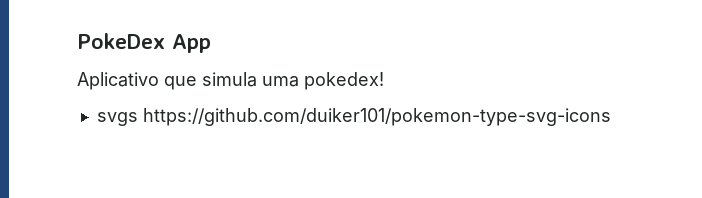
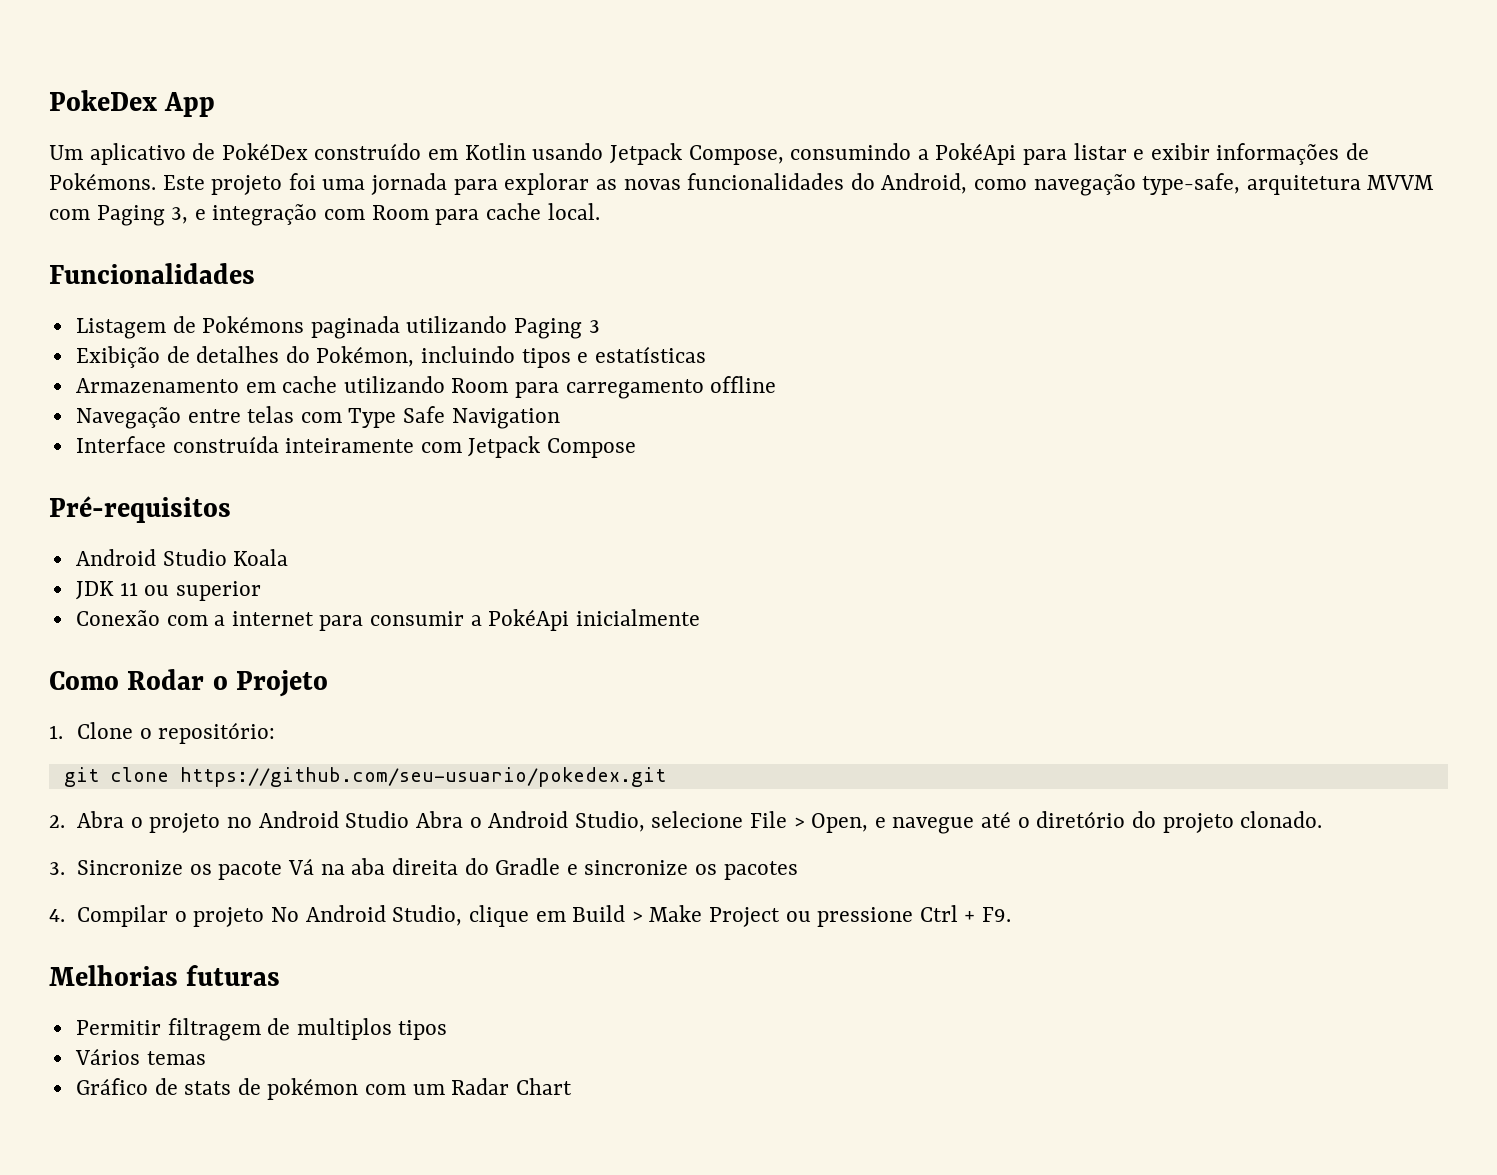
- Aplicativo que simula uma pokedex!
- svgs https://github.com/duiker101/pokemon-type-svg-icons
+ Um aplicativo de PokéDex construído em Kotlin usando Jetpack Compose, consumindo a PokéApi para listar e exibir informações de Pokémons. Este projeto foi uma jornada para explorar as novas funcionalidades do Android, como navegação type-safe, arquitetura MVVM com Paging 3, e integração com Room para cache local.
+ Funcionalidades
+ Listagem de Pokémons paginada utilizando Paging 3
+ Exibição de detalhes do Pokémon, incluindo tipos e estatísticas
+ Armazenamento em cache utilizando Room para carregamento offline
+ Navegação entre telas com Type Safe Navigation
+ Interface construída inteiramente com Jetpack Compose
+ Pré-requisitos
+ Android Studio Koala
+ JDK 11 ou superior
+ Conexão com a internet para consumir a PokéApi inicialmente
+ Como Rodar o Projeto
+ 1. Clone o repositório:
+ git clone https://github.com/seu-usuario/pokedex.git
+ 2. Abra o projeto no Android Studio Abra o Android Studio, selecione File > Open, e navegue até o diretório do projeto clonado.
+ 3. Sincronize os pacote Vá na aba direita do Gradle e sincronize os pacotes
+ 4. Compilar o projeto No Android Studio, clique em Build > Make Project ou pressione Ctrl + F9.
+ Melhorias futuras
+ Permitir filtragem de multiplos tipos
+ Vários temas
+ Gráfico de stats de pokémon com um Radar Chart

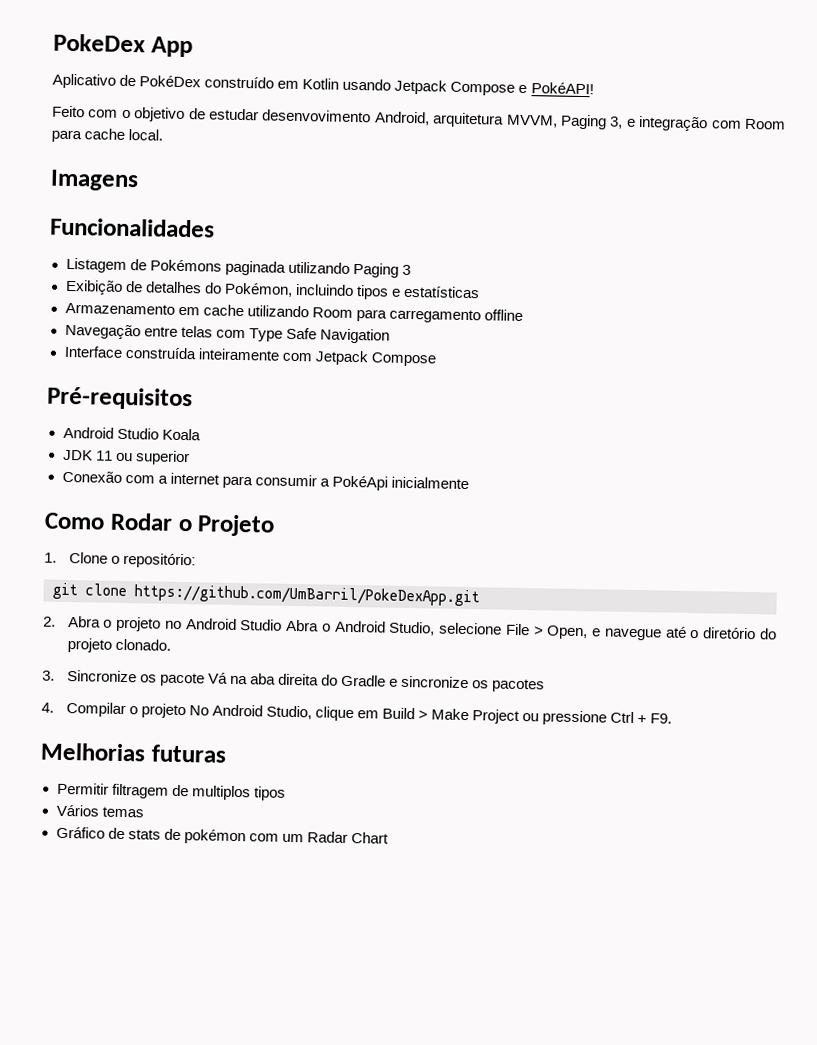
- Um aplicativo de PokéDex construído em Kotlin usando Jetpack Compose, consumindo a PokéApi para listar e exibir informações de Pokémons. Este projeto foi uma jornada para explorar as novas funcionalidades do Android, como navegação type-safe, arquitetura MVVM com Paging 3, e integração com Room para cache local.
+ Aplicativo de PokéDex construído em Kotlin usando Jetpack Compose e PokéAPI!
+ Feito com o objetivo de estudar desenvovimento Android, arquitetura MVVM, Paging 3, e integração com Room para cache local.
+ Imagens
- git clone https://github.com/seu-usuario/pokedex.git
+ git clone https://github.com/UmBarril/PokeDexApp.git

